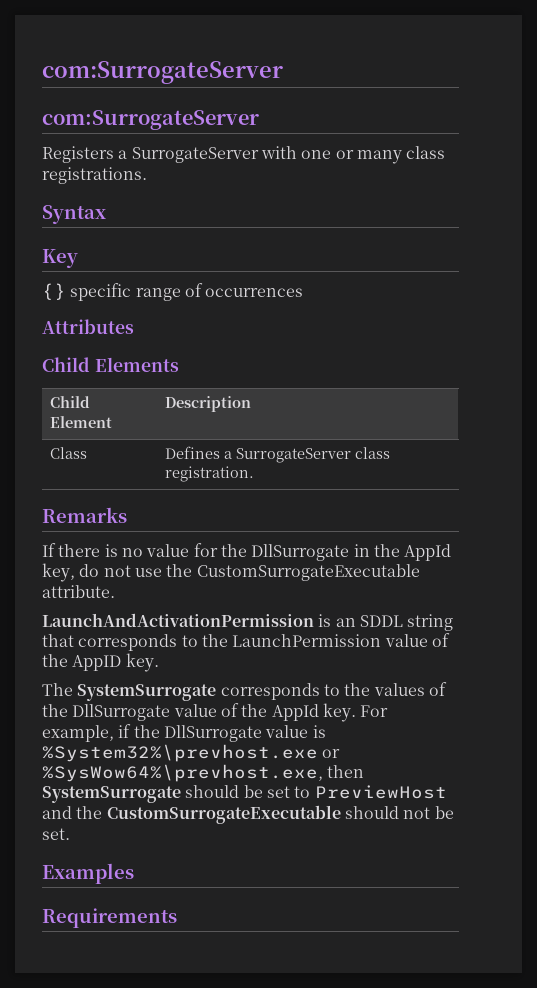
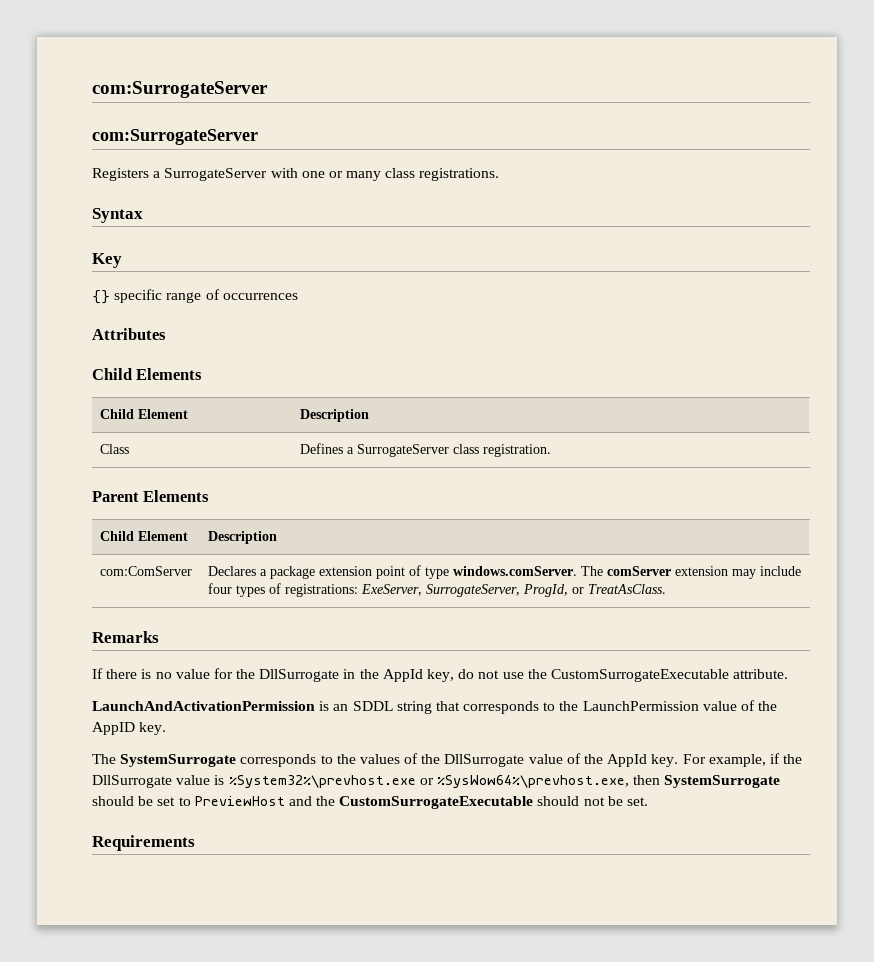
+ Parent Elements
+ Child Element | Description
+ com:ComServer | Declares a package extension point of type windows.comServer. The comServer extension may include four types of registrations: ExeServer, SurrogateServer, ProgId, or TreatAsClass.
- Examples

